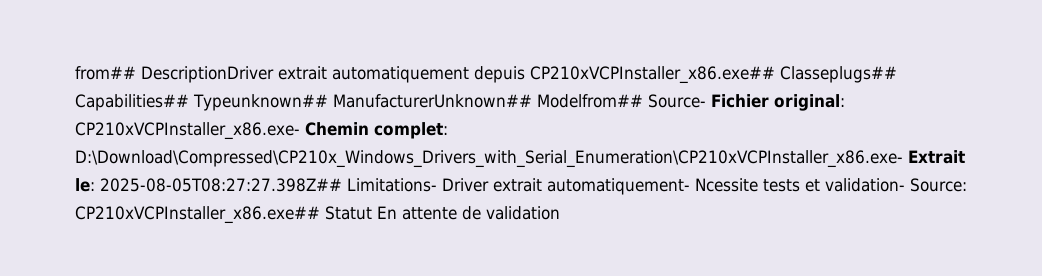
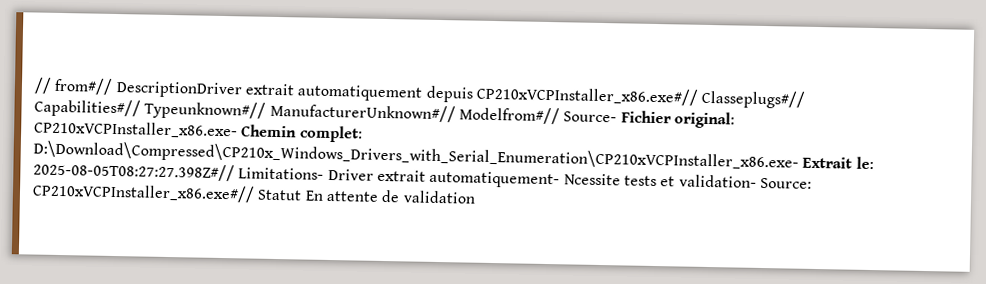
- from## DescriptionDriver extrait automatiquement depuis CP210xVCPInstaller_x86.exe## Classeplugs## Capabilities## Typeunknown## ManufacturerUnknown## Modelfrom## Source- Fichier original: CP210xVCPInstaller_x86.exe- Chemin complet: D:\Download\Compressed\CP210x_Windows_Drivers_with_Serial_Enumeration\CP210xVCPInstaller_x86.exe- Extrait le: 2025-08-05T08:27:27.398Z## Limitations- Driver extrait automatiquement- Ncessite tests et validation- Source: CP210xVCPInstaller_x86.exe## Statut En attente de validation
+ // from#// DescriptionDriver extrait automatiquement depuis CP210xVCPInstaller_x86.exe#// Classeplugs#// Capabilities#// Typeunknown#// ManufacturerUnknown#// Modelfrom#// Source- Fichier original: CP210xVCPInstaller_x86.exe- Chemin complet: D:\Download\Compressed\CP210x_Windows_Drivers_with_Serial_Enumeration\CP210xVCPInstaller_x86.exe- Extrait le: 2025-08-05T08:27:27.398Z#// Limitations- Driver extrait automatiquement- Ncessite tests et validation- Source: CP210xVCPInstaller_x86.exe#// Statut En attente de validation

